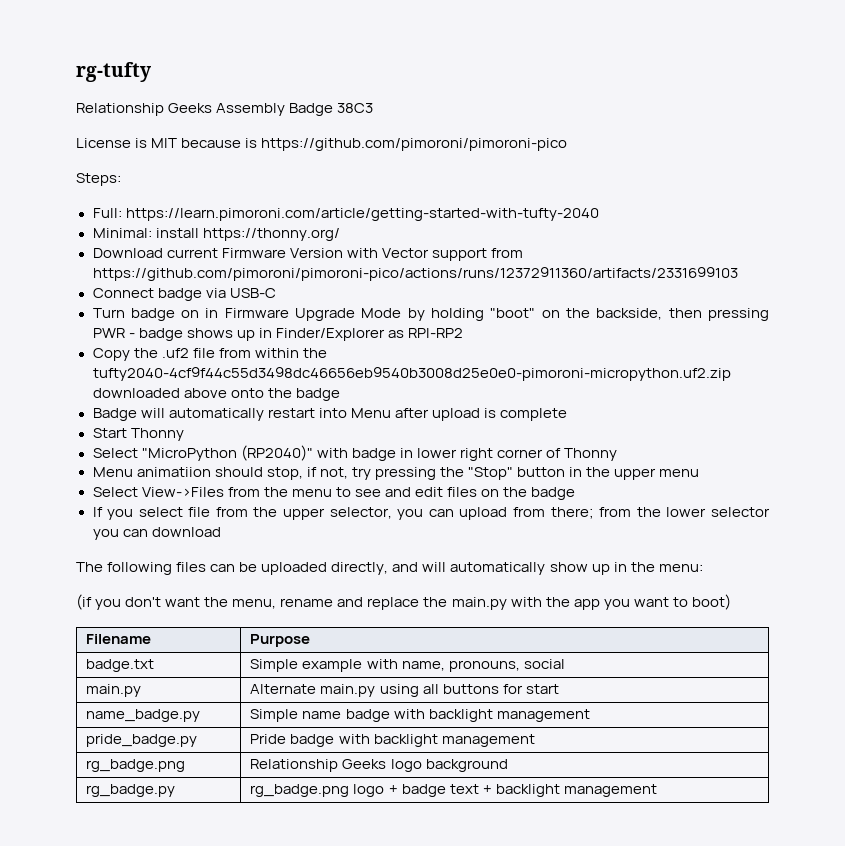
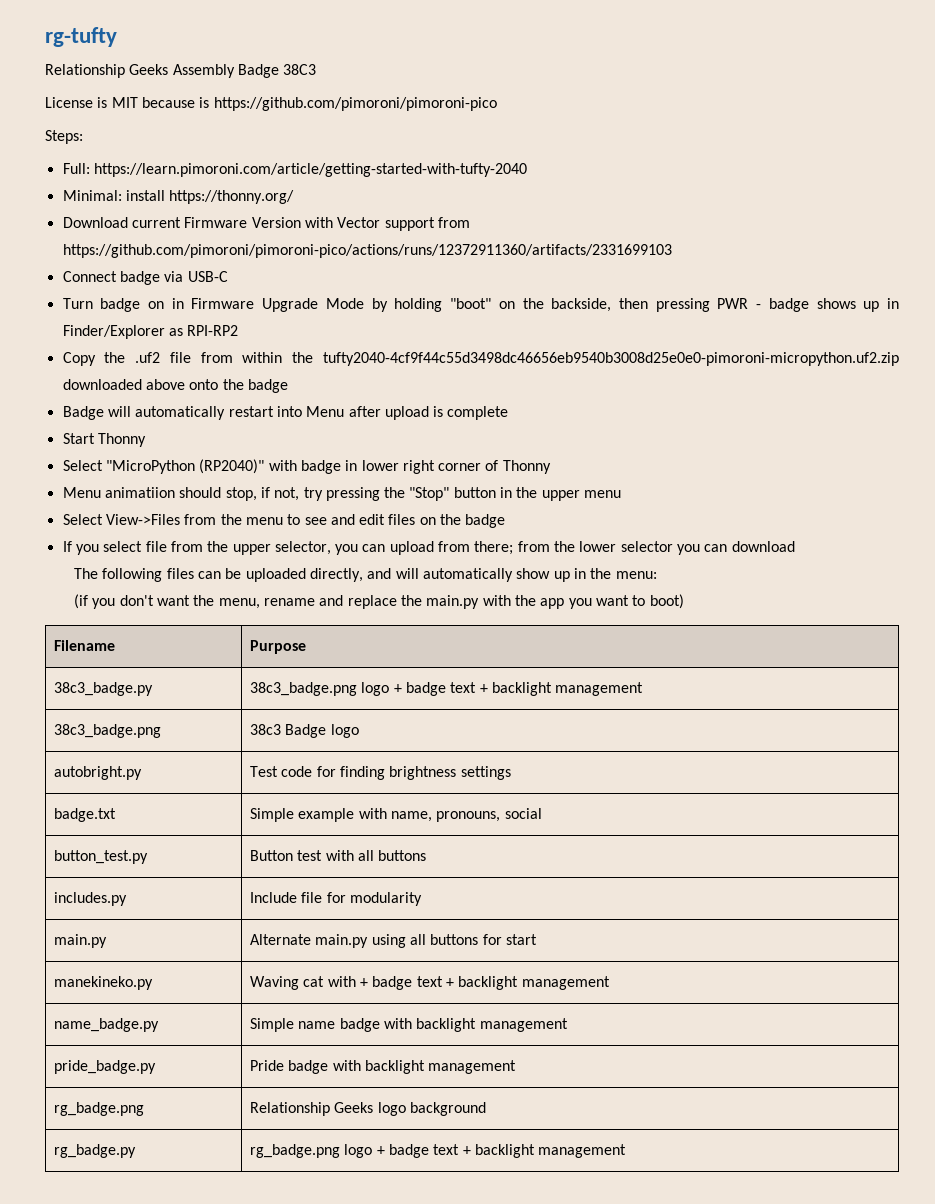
+ 38c3_badge.py | 38c3_badge.png logo + badge text + backlight management
+ 38c3_badge.png | 38c3 Badge logo
+ autobright.py | Test code for finding brightness settings
+ button_test.py | Button test with all buttons
+ includes.py | Include file for modularity
+ manekineko.py | Waving cat with + badge text + backlight management

